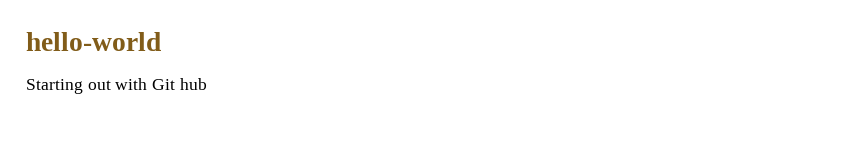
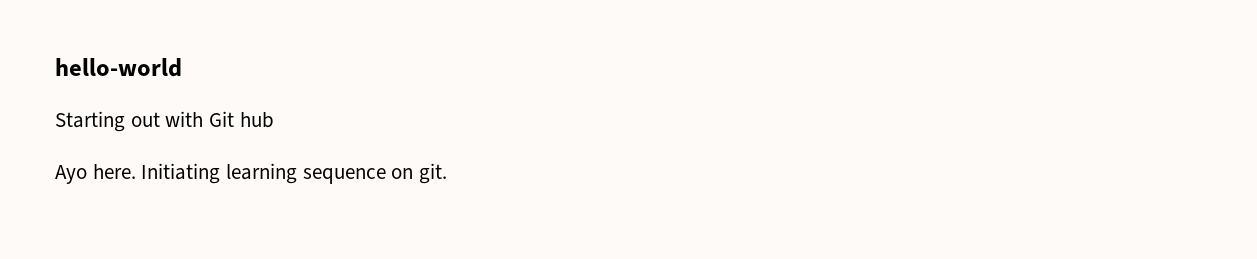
+ Ayo here. Initiating learning sequence on git.

